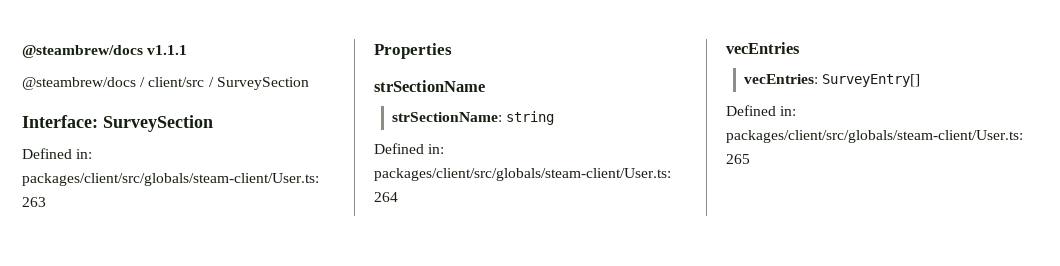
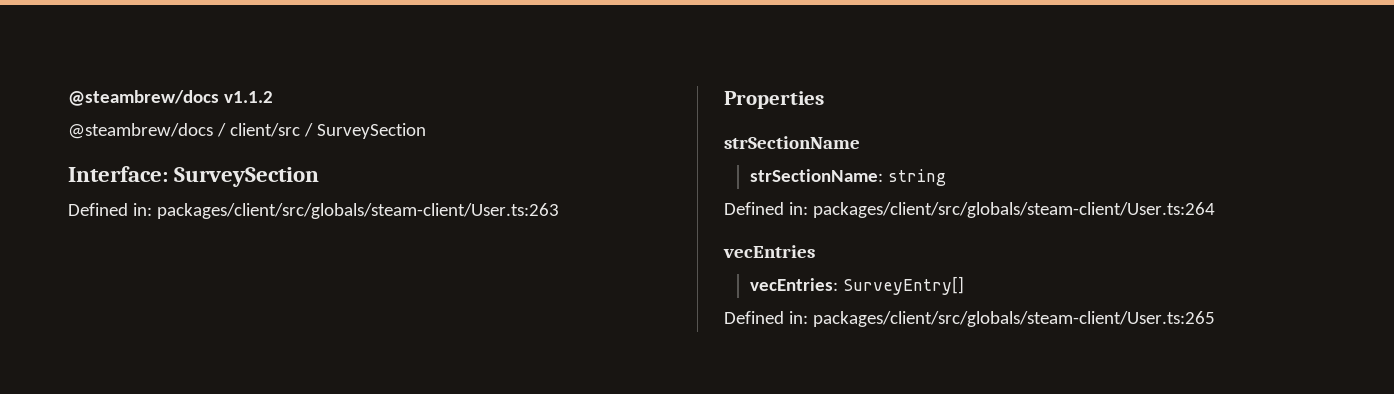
- @steambrew/docs v1.1.1
+ @steambrew/docs v1.1.2

